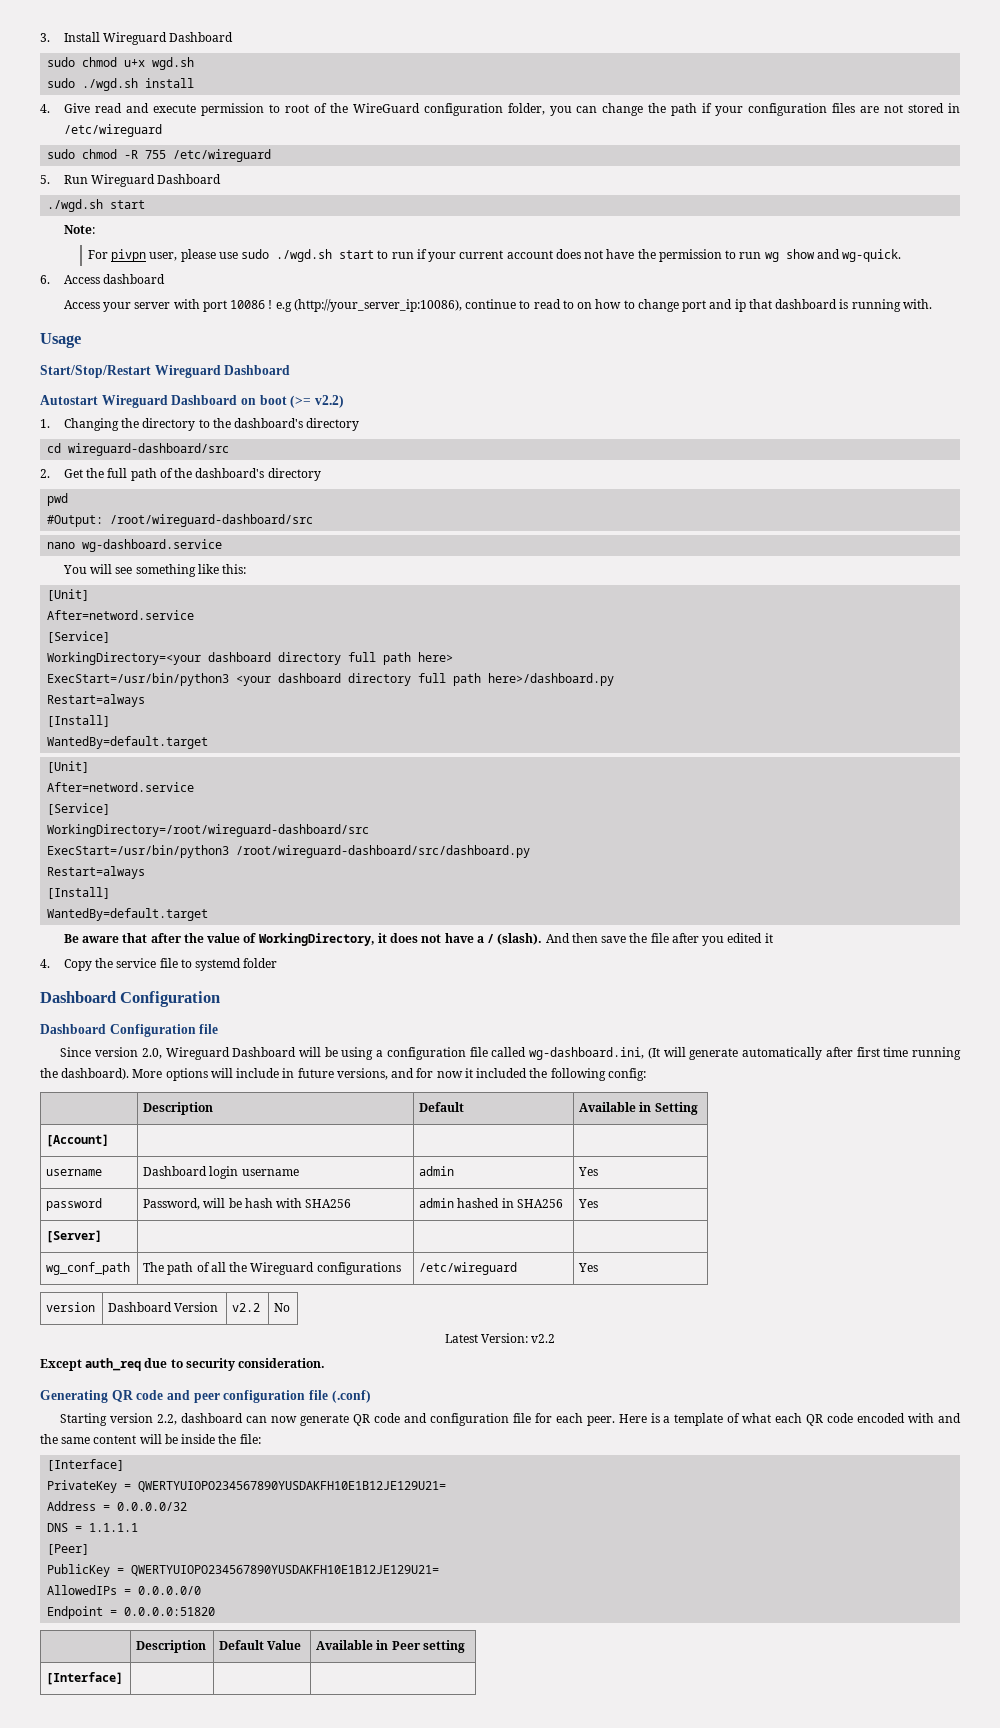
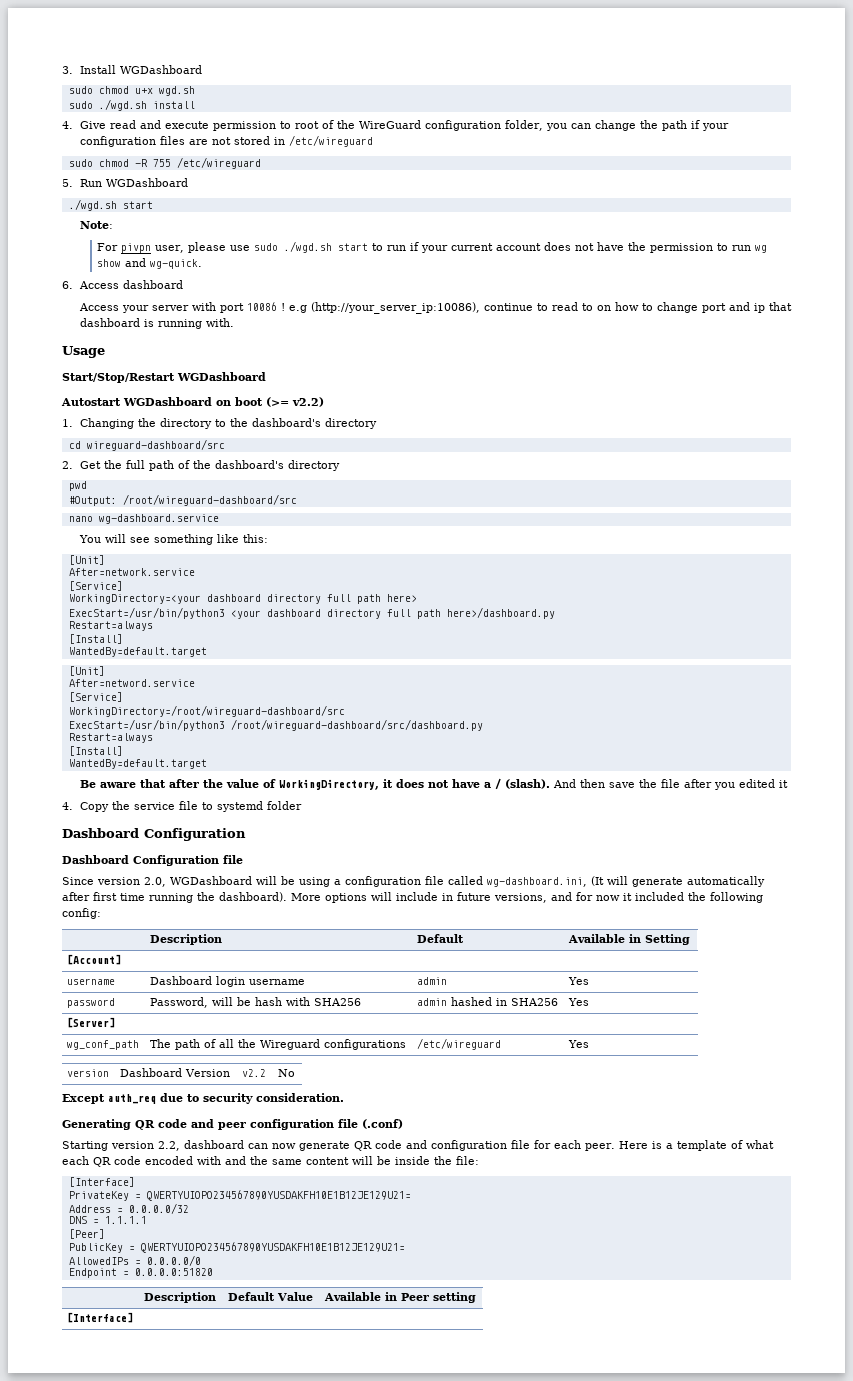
- 3. Install Wireguard Dashboard
+ 3. Install WGDashboard
- 5. Run Wireguard Dashboard
+ 5. Run WGDashboard
- Start/Stop/Restart Wireguard Dashboard
+ Start/Stop/Restart WGDashboard
- Autostart Wireguard Dashboard on boot (>= v2.2)
+ Autostart WGDashboard on boot (>= v2.2)
  You will see something like this:
  [Unit]
- After=netword.service
+ After=network.service
- Since version 2.0, Wireguard Dashboard will be using a configuration file called wg-dashboard.ini, (It will generate automatically after first time running the dashboard).
+ Since version 2.0, WGDashboard will be using a configuration file called wg-dashboard.ini, (It will generate automatically after first time running the dashboard).
- Latest Version: v2.2

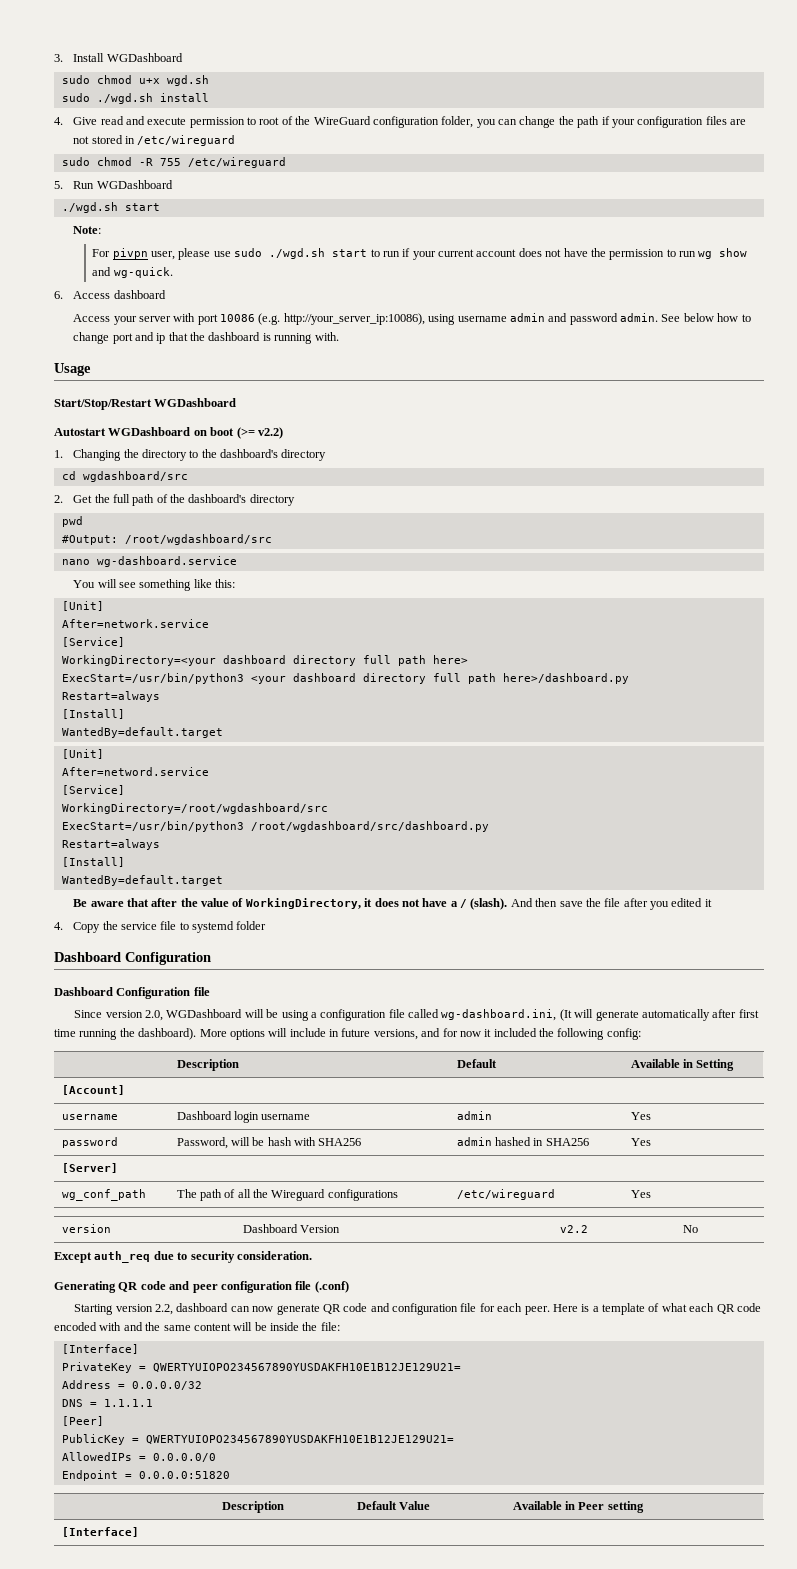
- Access your server with port 10086 ! e.g (http://your_server_ip:10086), continue to read to on how to change port and ip that dashboard is running with.
+ Access your server with port 10086 (e.g. http://your_server_ip:10086), using username admin and password admin. See below how to change port and ip that the dashboard is running with.
- cd wireguard-dashboard/src
+ cd wgdashboard/src
- #Output: /root/wireguard-dashboard/src
+ #Output: /root/wgdashboard/src
- WorkingDirectory=/root/wireguard-dashboard/src
- ExecStart=/usr/bin/python3 /root/wireguard-dashboard/src/dashboard.py
+ WorkingDirectory=/root/wgdashboard/src
+ ExecStart=/usr/bin/python3 /root/wgdashboard/src/dashboard.py

